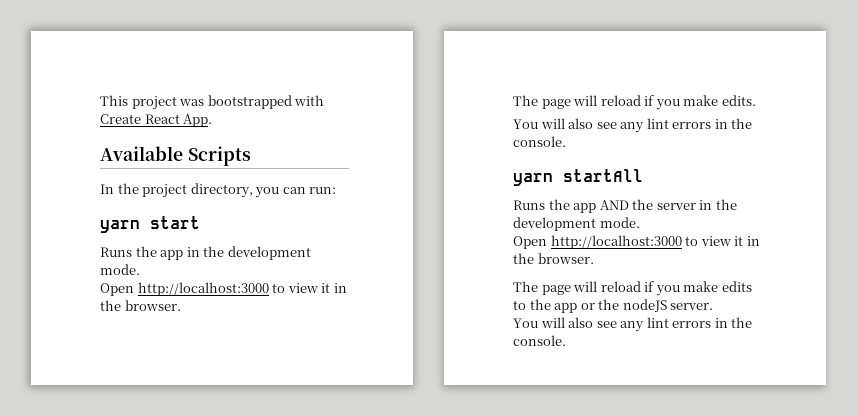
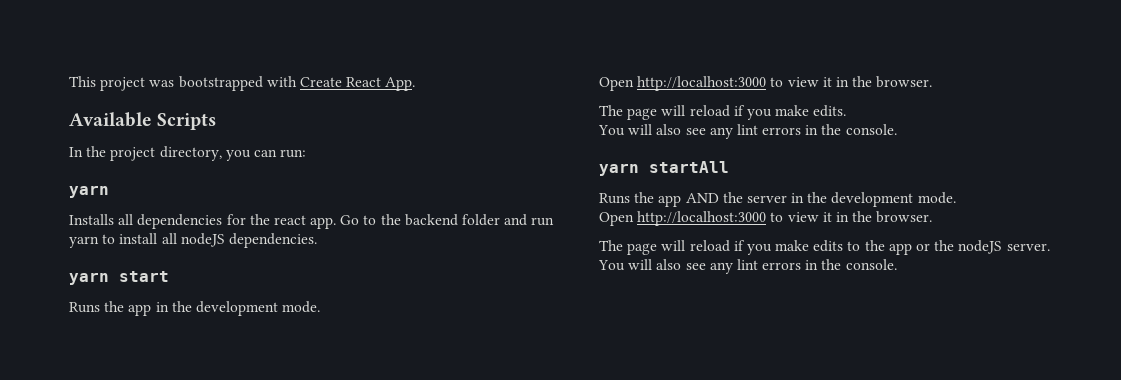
  In the project directory, you can run:
+ yarn
+ Installs all dependencies for the react app. Go to the backend folder and run yarn to install all nodeJS dependencies.

